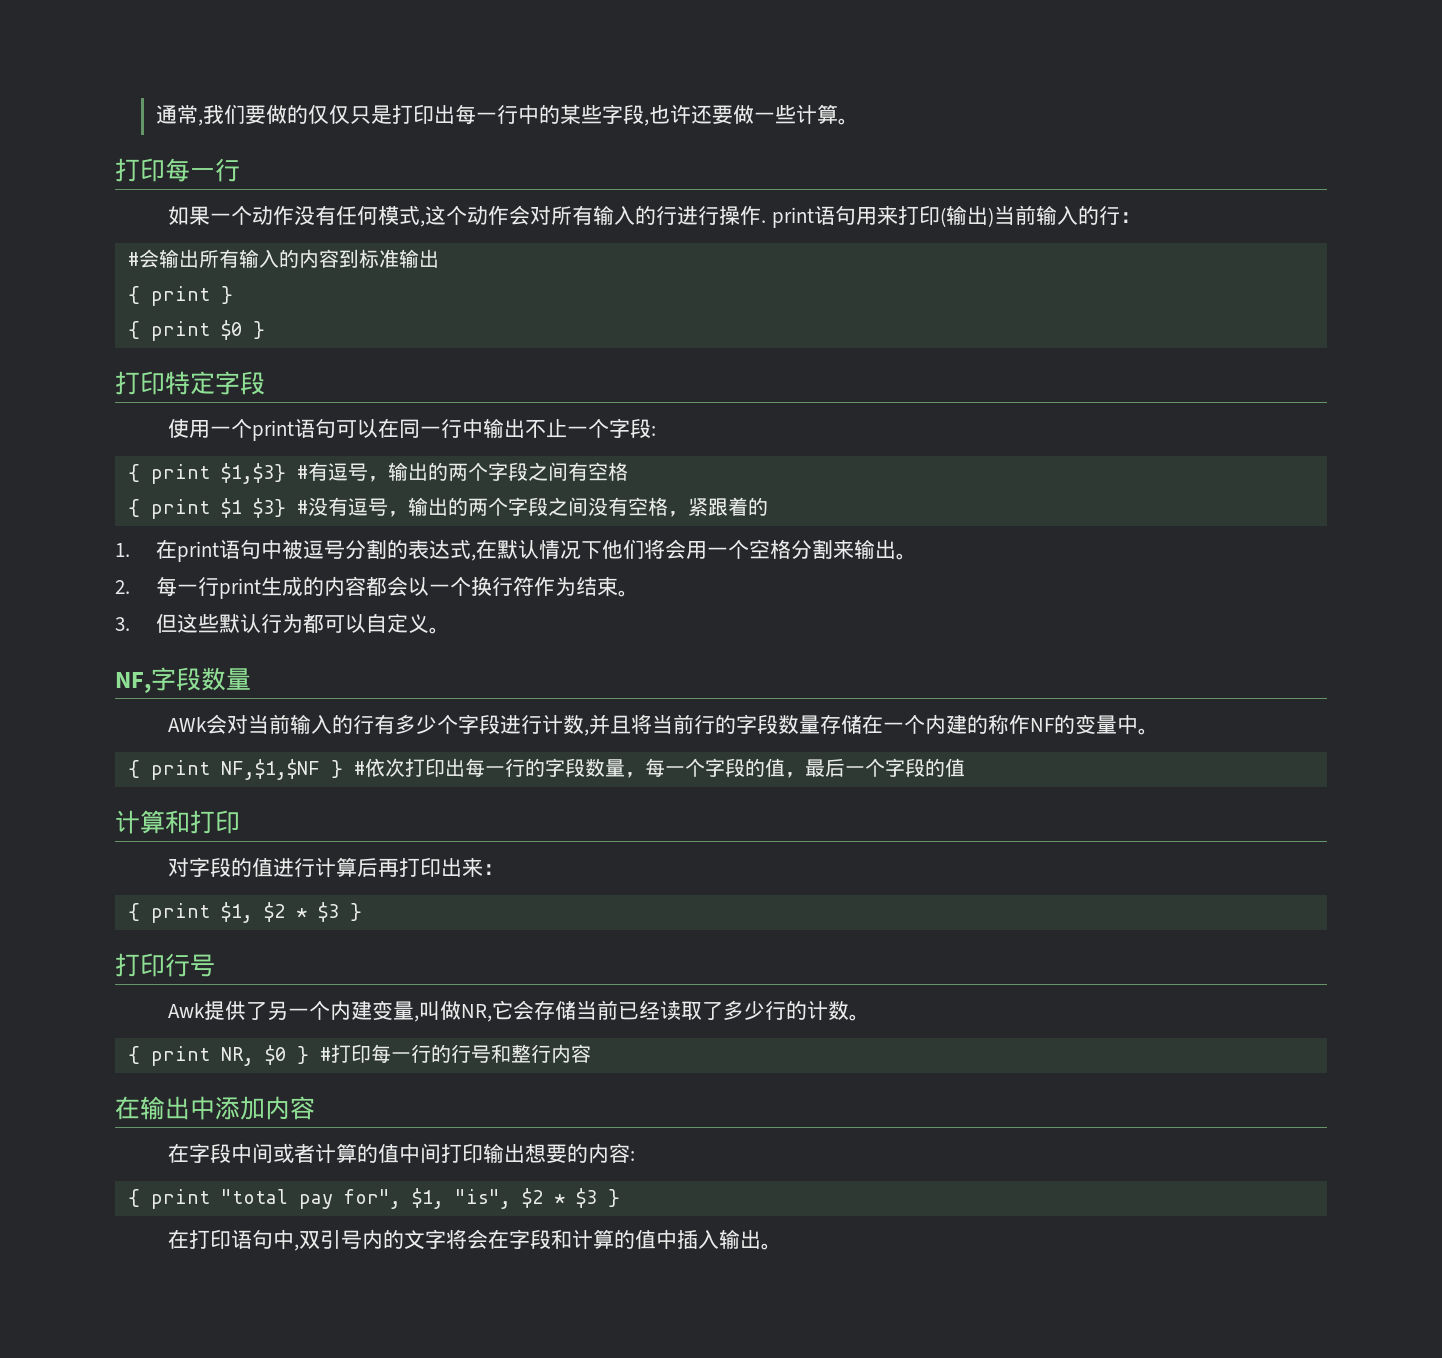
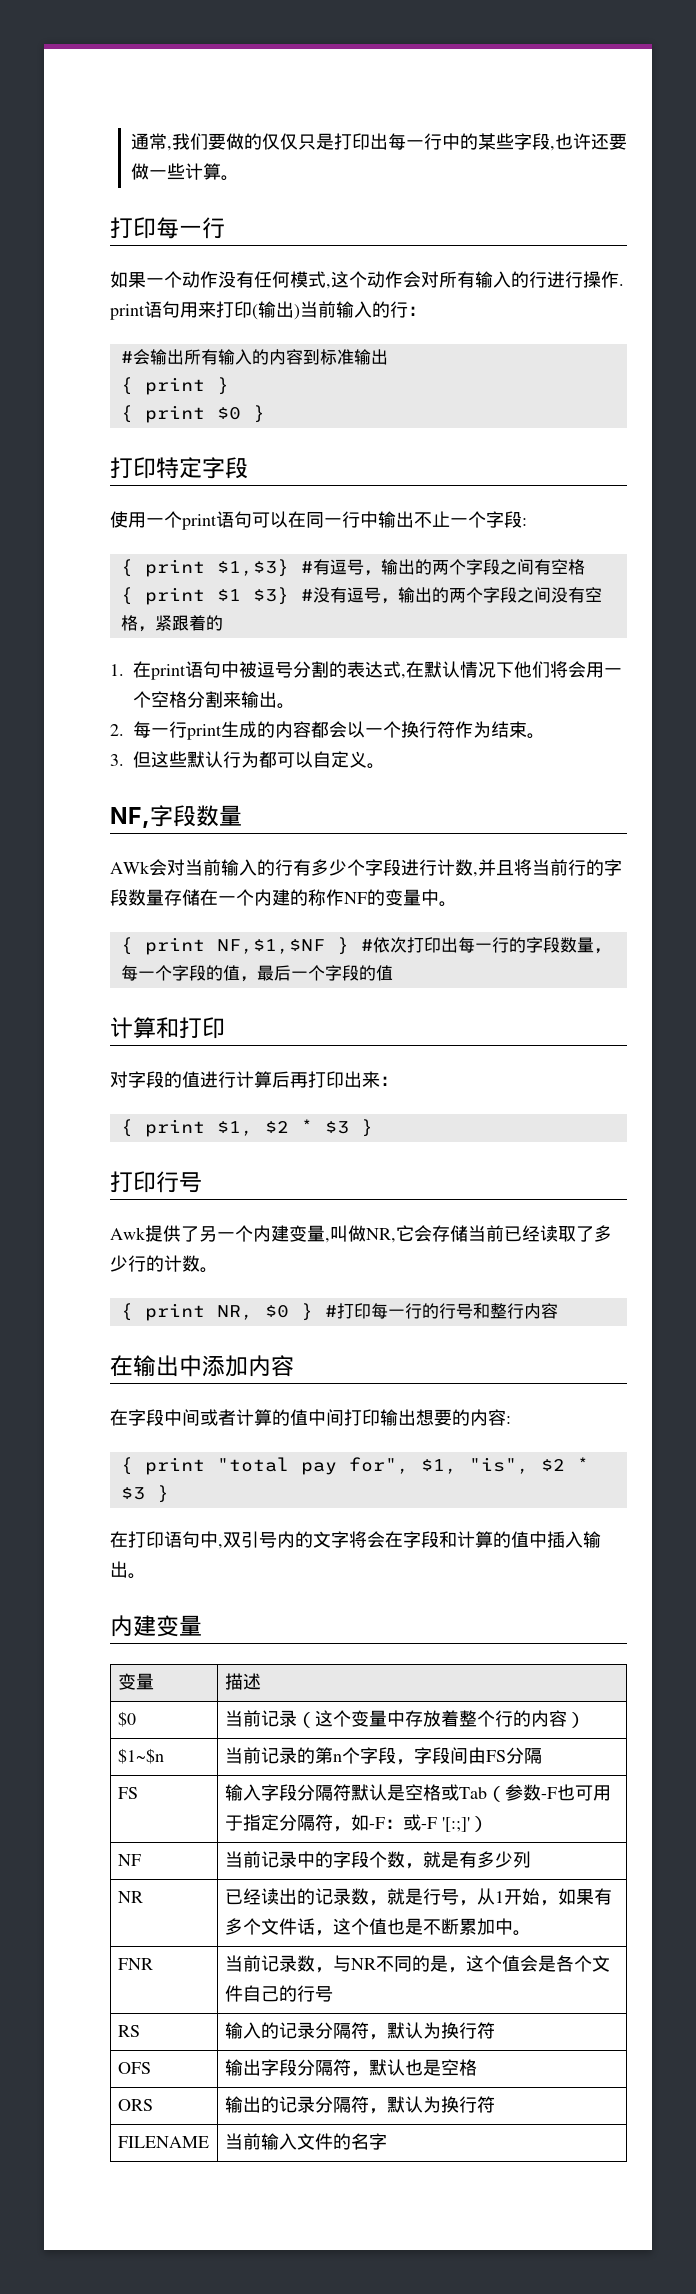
  在打印语句中,双引号内的文字将会在字段和计算的值中插入输出。
+ 内建变量
+ 变量 | 描述
+ $0 | 当前记录（这个变量中存放着整个行的内容）
+ $1~$n | 当前记录的第n个字段，字段间由FS分隔
+ FS | 输入字段分隔符默认是空格或Tab（参数-F也可用于指定分隔符，如-F：或-F '[:;]'）
+ NF | 当前记录中的字段个数，就是有多少列
+ NR | 已经读出的记录数，就是行号，从1开始，如果有多个文件话，这个值也是不断累加中。
+ FNR | 当前记录数，与NR不同的是，这个值会是各个文件自己的行号
+ RS | 输入的记录分隔符，默认为换行符
+ OFS | 输出字段分隔符，默认也是空格
+ ORS | 输出的记录分隔符，默认为换行符
+ FILENAME | 当前输入文件的名字

